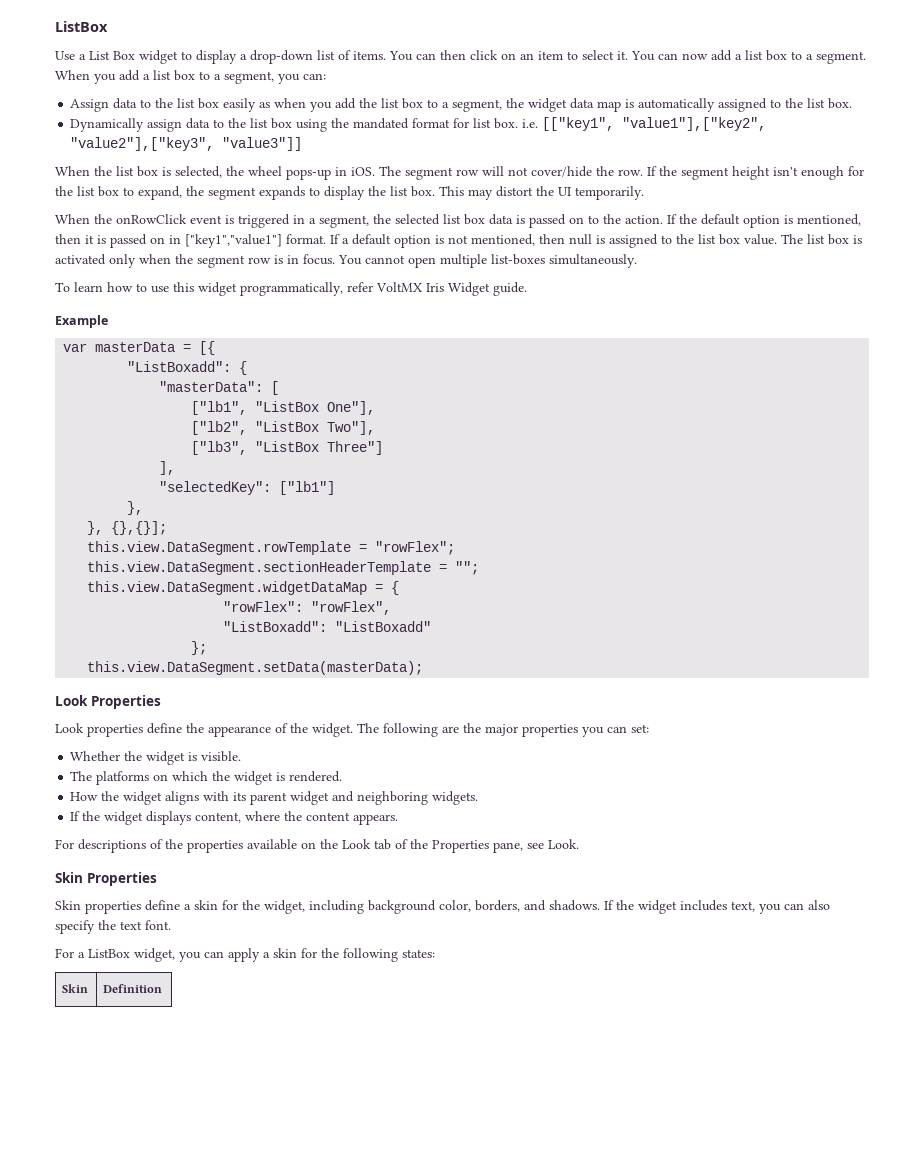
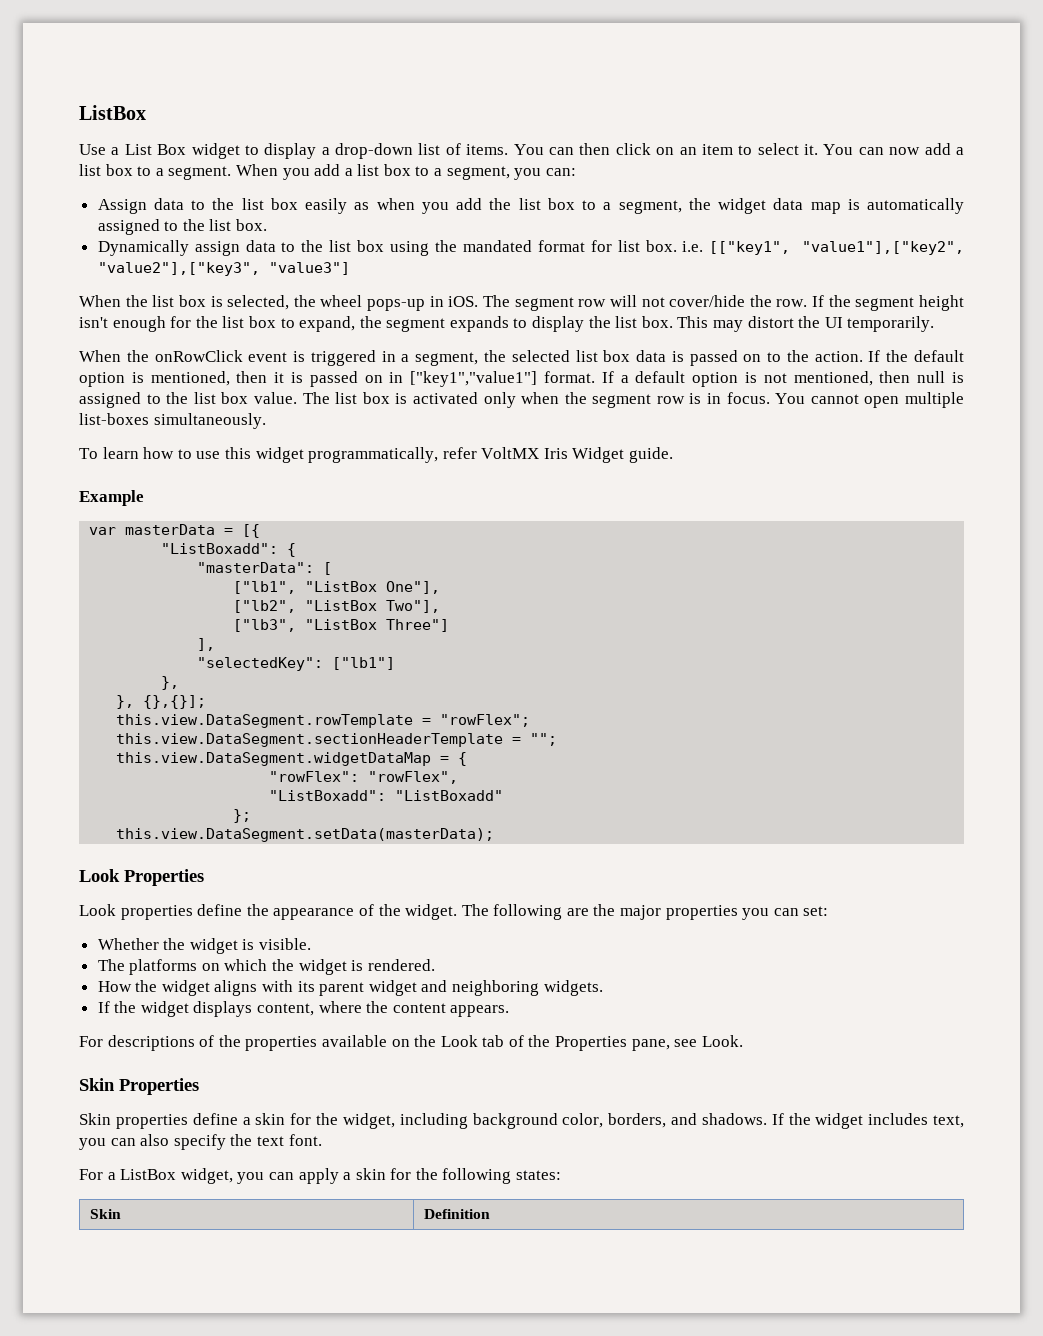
- Dynamically assign data to the list box using the mandated format for list box. i.e. [["key1", "value1"],["key2", "value2"],["key3", "value3"]]
+ Dynamically assign data to the list box using the mandated format for list box. i.e. [["key1", "value1"],["key2", "value2"],["key3", "value3"]

